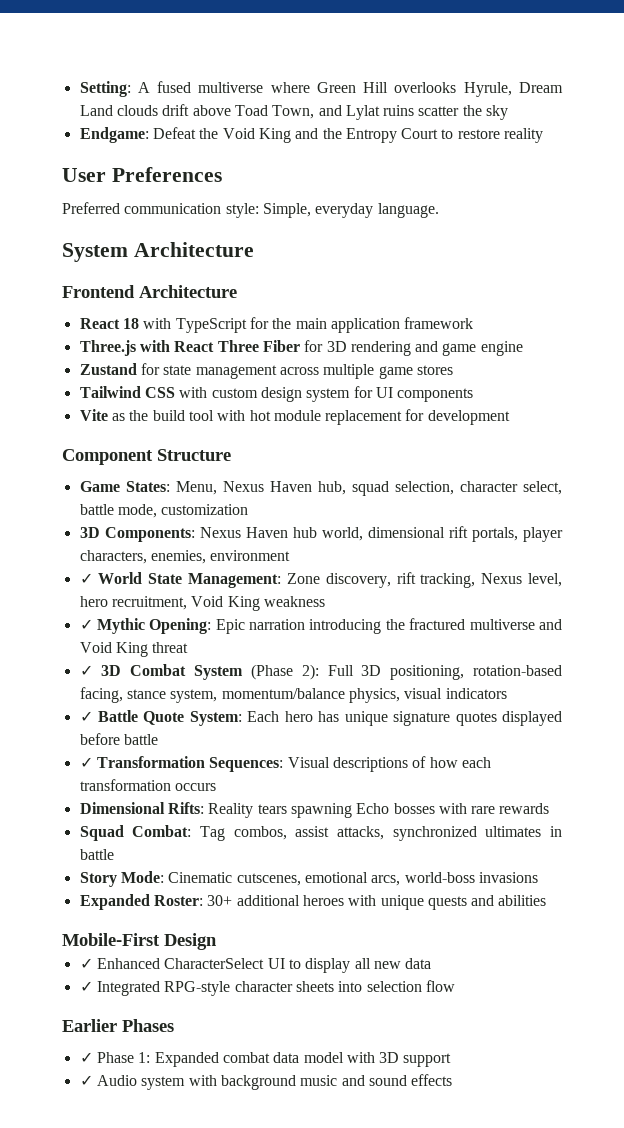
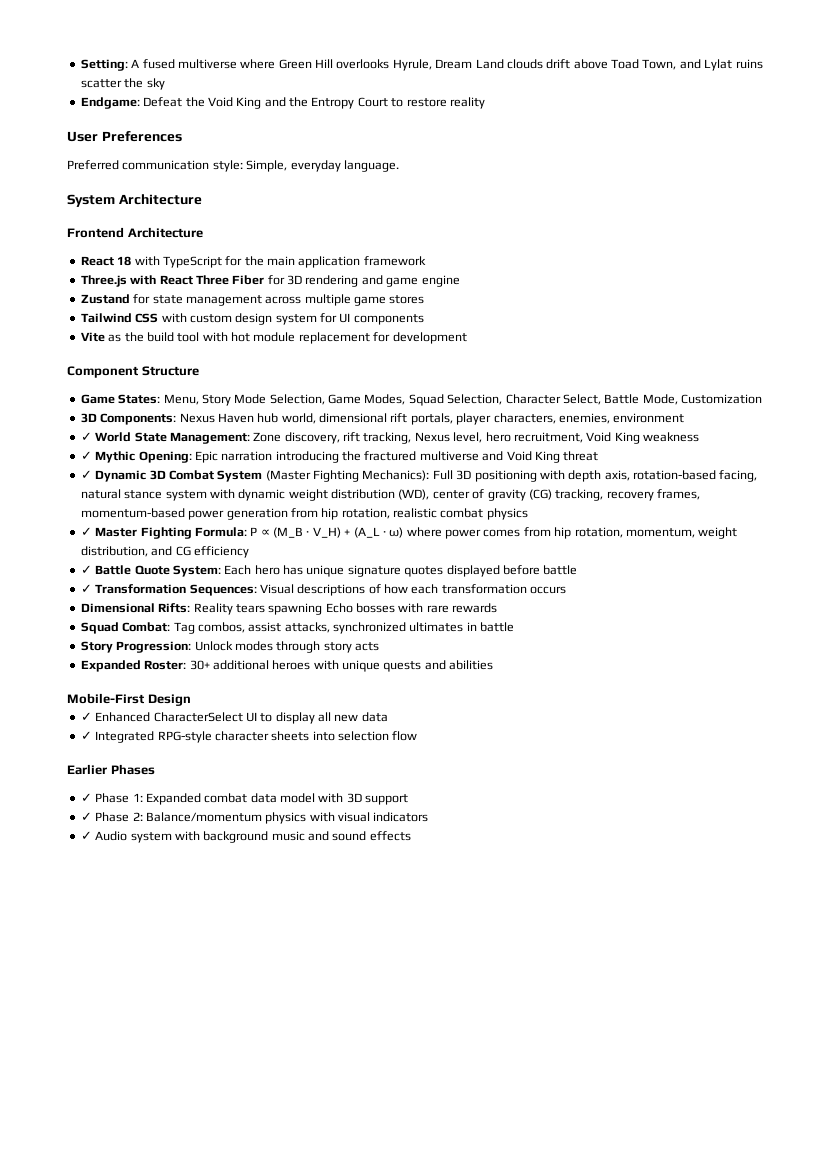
- Game States: Menu, Nexus Haven hub, squad selection, character select, battle mode, customization
+ Game States: Menu, Story Mode Selection, Game Modes, Squad Selection, Character Select, Battle Mode, Customization
- ✓ 3D Combat System (Phase 2): Full 3D positioning, rotation-based facing, stance system, momentum/balance physics, visual indicators
+ ✓ Dynamic 3D Combat System (Master Fighting Mechanics): Full 3D positioning with depth axis, rotation-based facing, natural stance system with dynamic weight distribution (WD), center of gravity (CG) tracking, recovery frames, momentum-based power generation from hip rotation, realistic combat physics
+ ✓ Master Fighting Formula: P ∝ (M_B · V_H) + (A_L · ω) where power comes from hip rotation, momentum, weight distribution, and CG efficiency
- Story Mode: Cinematic cutscenes, emotional arcs, world-boss invasions
+ Story Progression: Unlock modes through story acts
+ ✓ Phase 2: Balance/momentum physics with visual indicators

